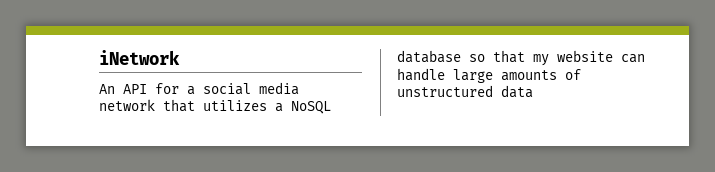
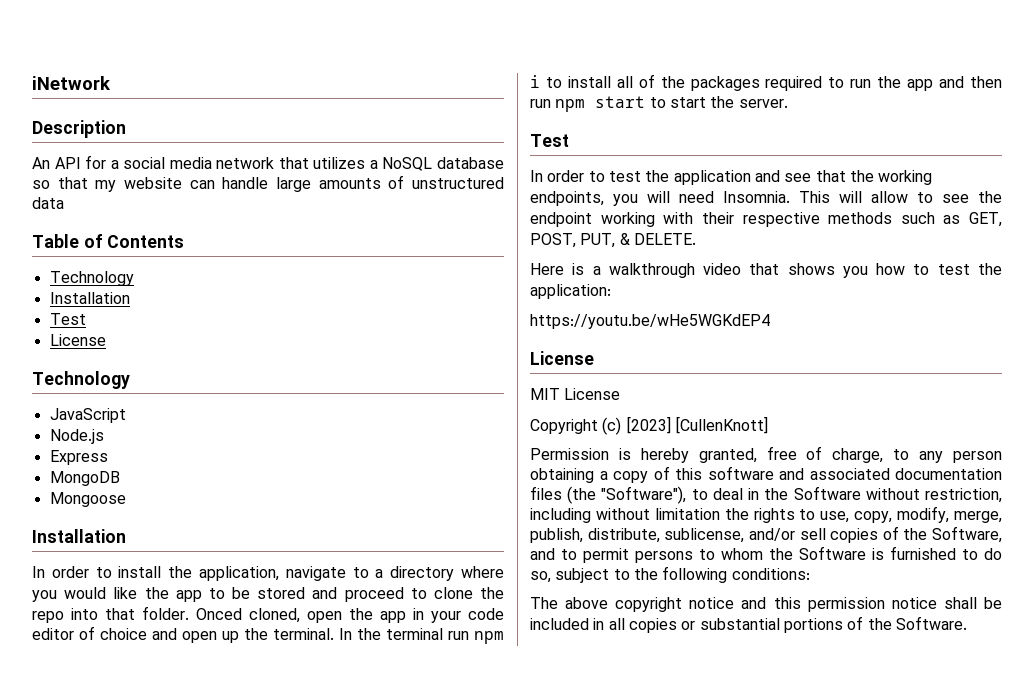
+ Description
+ Table of Contents
+ Technology
+ Installation
+ Test
+ License
+ Technology
+ JavaScript
+ Node.js
+ Express
+ MongoDB
+ Mongoose
+ Installation
+ In order to install the application, navigate to a directory where you would like the app to be stored and proceed to clone the repo into that folder. Onced cloned, open the app in your code editor of choice and open up the terminal. In the terminal run npm i to install all of the packages required to run the app and then run npm start to start the server.
+ Test
+ In order to test the application and see that the working endpoints, you will need Insomnia. This will allow to see the endpoint working with their respective methods such as GET, POST, PUT, & DELETE.
+ Here is a walkthrough video that shows you how to test the application:
+ https://youtu.be/wHe5WGKdEP4
+ License
+ MIT License
+ Copyright (c) [2023] [CullenKnott]
+ Permission is hereby granted, free of charge, to any person obtaining a copy of this software and associated documentation files (the "Software"), to deal in the Software without restriction, including without limitation the rights to use, copy, modify, merge, publish, distribute, sublicense, and/or sell copies of the Software, and to permit persons to whom the Software is furnished to do so, subject to the following conditions:
+ The above copyright notice and this permission notice shall be included in all copies or substantial portions of the Software.

